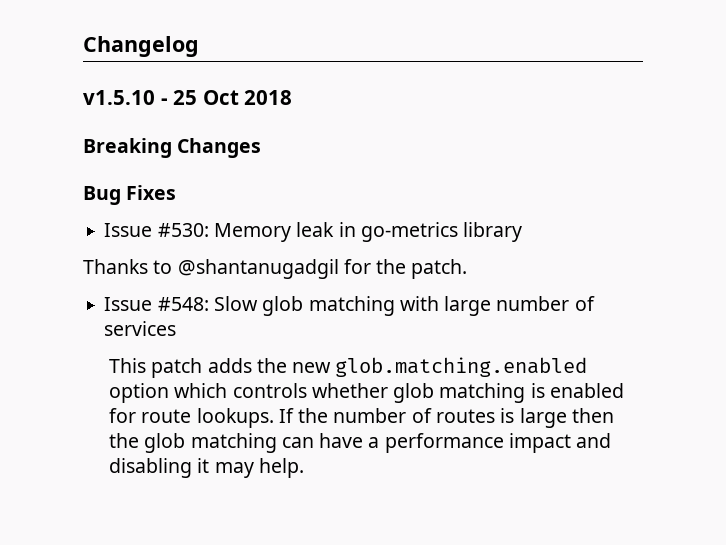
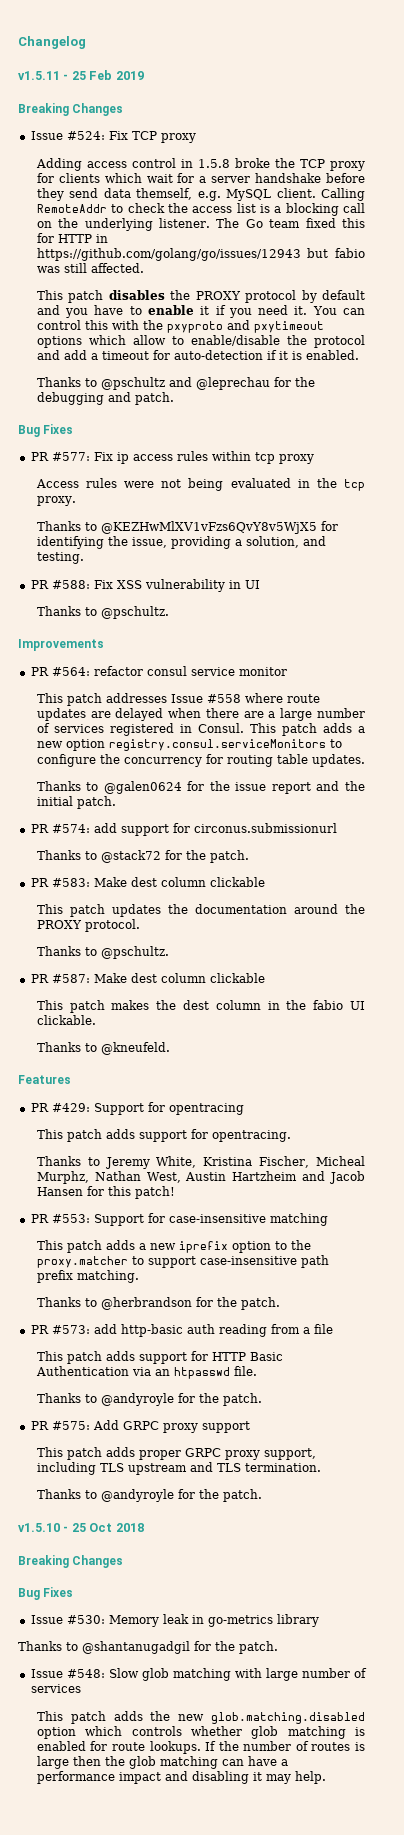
+ v1.5.11 - 25 Feb 2019
+ Breaking Changes
+ Issue #524: Fix TCP proxy
+ Adding access control in 1.5.8 broke the TCP proxy for clients which wait for a server handshake before they send data themself, e.g. MySQL client. Calling RemoteAddr to check the access list is a blocking call on the underlying listener. The Go team fixed this for HTTP in https://github.com/golang/go/issues/12943 but fabio was still affected.
+ This patch disables the PROXY protocol by default and you have to enable it if you need it. You can control this with the pxyproto and pxytimeout options which allow to enable/disable the protocol and add a timeout for auto-detection if it is enabled.
+ Thanks to @pschultz and @leprechau for the debugging and patch.
+ Bug Fixes
+ PR #577: Fix ip access rules within tcp proxy
+ Access rules were not being evaluated in the tcp proxy.
+ Thanks to @KEZHwMlXV1vFzs6QvY8v5WjX5 for identifying the issue, providing a solution, and testing.
+ PR #588: Fix XSS vulnerability in UI
+ Thanks to @pschultz.
+ Improvements
+ PR #564: refactor consul service monitor
+ This patch addresses Issue #558 where route updates are delayed when there are a large number of services registered in Consul. This patch adds a new option registry.consul.serviceMonitors to configure the concurrency for routing table updates.
+ Thanks to @galen0624 for the issue report and the initial patch.
+ PR #574: add support for circonus.submissionurl
+ Thanks to @stack72 for the patch.
+ PR #583: Make dest column clickable
+ This patch updates the documentation around the PROXY protocol.
+ Thanks to @pschultz.
+ PR #587: Make dest column clickable
+ This patch makes the dest column in the fabio UI clickable.
+ Thanks to @kneufeld.
+ Features
+ PR #429: Support for opentracing
+ This patch adds support for opentracing.
+ Thanks to Jeremy White, Kristina Fischer, Micheal Murphz, Nathan West, Austin Hartzheim and Jacob Hansen for this patch!
+ PR #553: Support for case-insensitive matching
+ This patch adds a new iprefix option to the proxy.matcher to support case-insensitive path prefix matching.
+ Thanks to @herbrandson for the patch.
+ PR #573: add http-basic auth reading from a file
+ This patch adds support for HTTP Basic Authentication via an htpasswd file.
+ Thanks to @andyroyle for the patch.
+ PR #575: Add GRPC proxy support
+ This patch adds proper GRPC proxy support, including TLS upstream and TLS termination.
+ Thanks to @andyroyle for the patch.
- This patch adds the new glob.matching.enabled option which controls whether glob matching is enabled for route lookups.
+ This patch adds the new glob.matching.disabled option which controls whether glob matching is enabled for route lookups.

